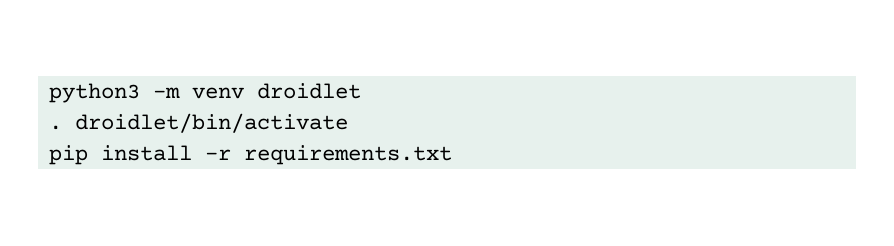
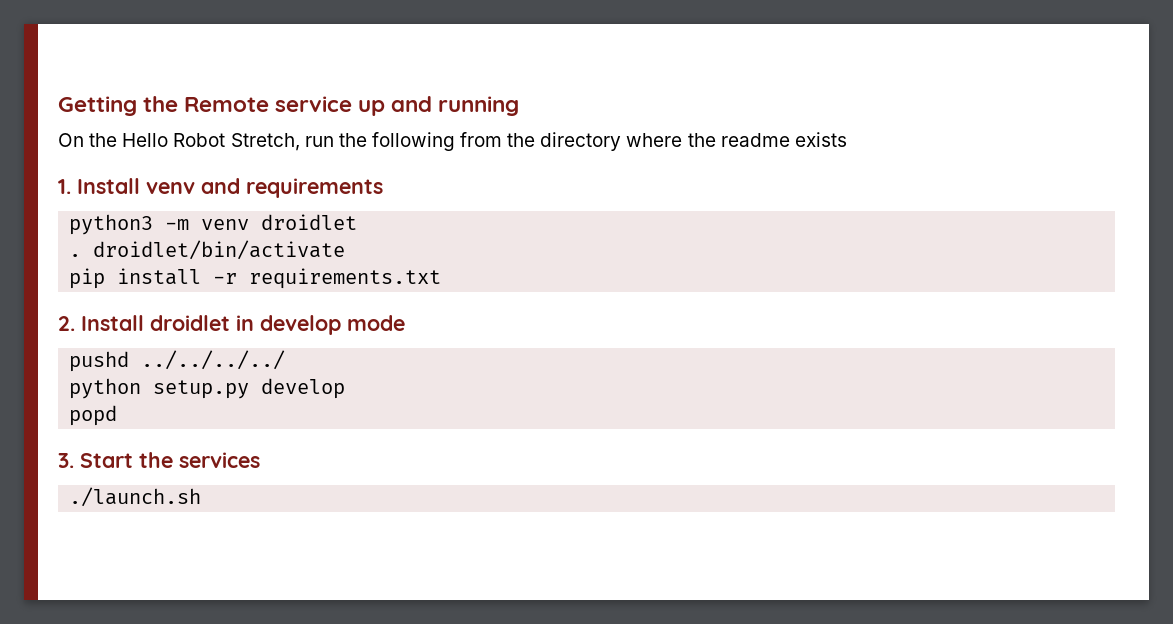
+ Getting the Remote service up and running
+ On the Hello Robot Stretch, run the following from the directory where the readme exists
+ 1. Install venv and requirements
+ 2. Install droidlet in develop mode
+ pushd ../../../../
+ python setup.py develop
+ popd
+ 3. Start the services
+ ./launch.sh

